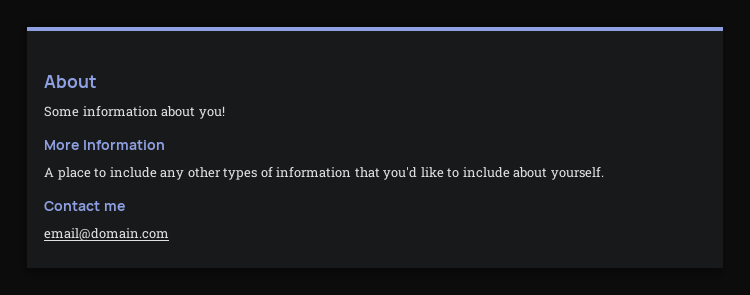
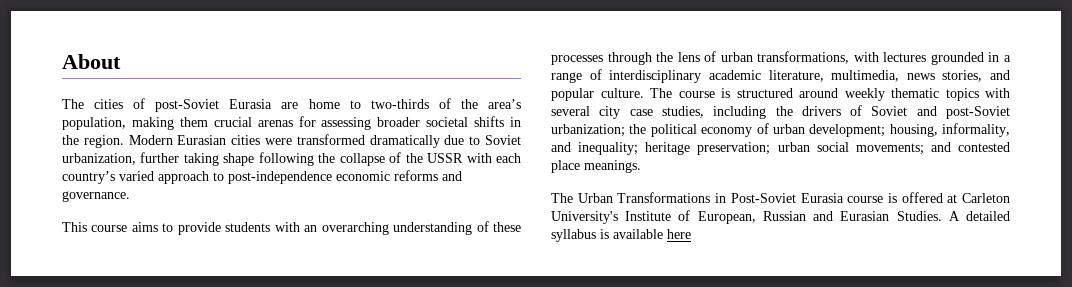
- Some information about you!
- More Information
- A place to include any other types of information that you'd like to include about yourself.
- Contact me
- email@domain.com
+ The cities of post-Soviet Eurasia are home to two-thirds of the area’s population, making them crucial arenas for assessing broader societal shifts in the region. Modern Eurasian cities were transformed dramatically due to Soviet urbanization, further taking shape following the collapse of the USSR with each country’s varied approach to post-independence economic reforms and governance.
+ This course aims to provide students with an overarching understanding of these processes through the lens of urban transformations, with lectures grounded in a range of interdisciplinary academic literature, multimedia, news stories, and popular culture. The course is structured around weekly thematic topics with several city case studies, including the drivers of Soviet and post-Soviet urbanization; the political economy of urban development; housing, informality, and inequality; heritage preservation; urban social movements; and contested place meanings.
+ The Urban Transformations in Post-Soviet Eurasia course is offered at Carleton University's Institute of European, Russian and Eurasian Studies. A detailed syllabus is available here

